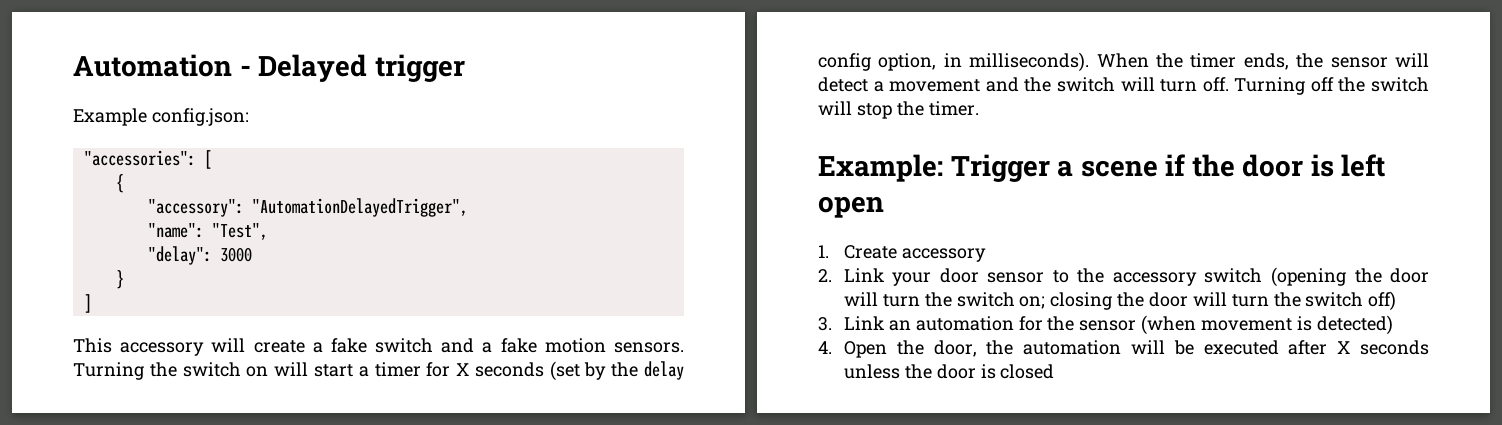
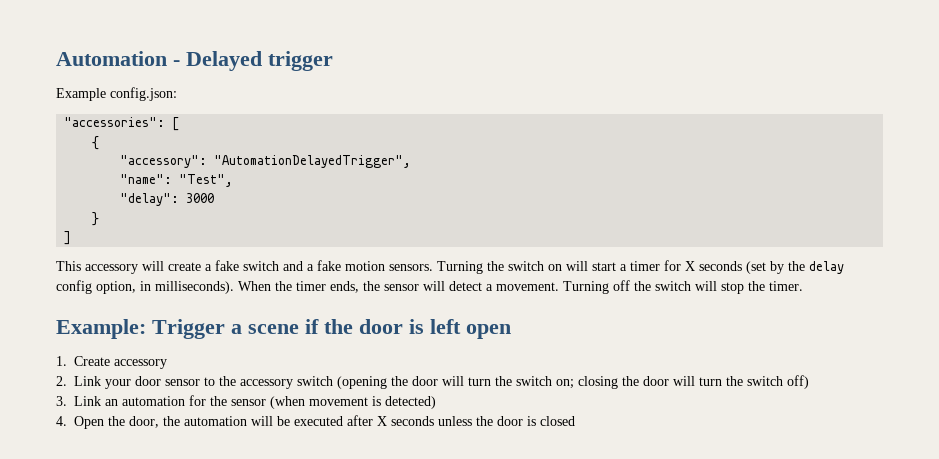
- When the timer ends, the sensor will detect a movement and the switch will turn off.
+ When the timer ends, the sensor will detect a movement.

